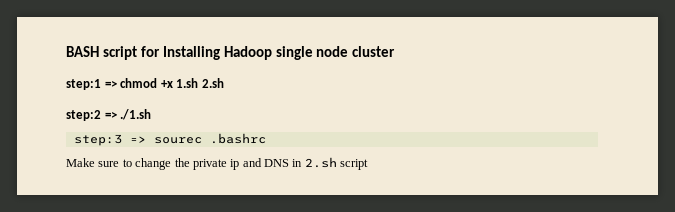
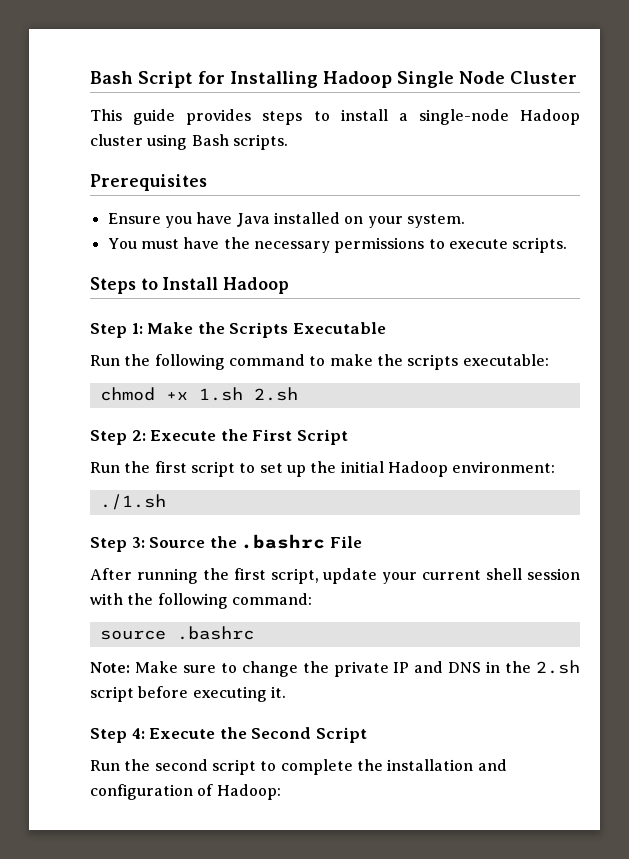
- BASH script for Installing Hadoop single node cluster
- step:1 => chmod +x 1.sh 2.sh
- step:2 => ./1.sh
- step:3 => sourec .bashrc
+ Bash Script for Installing Hadoop Single Node Cluster
+ This guide provides steps to install a single-node Hadoop cluster using Bash scripts.
+ Prerequisites
+ Ensure you have Java installed on your system.
+ You must have the necessary permissions to execute scripts.
+ Steps to Install Hadoop
+ Step 1: Make the Scripts Executable
+ Run the following command to make the scripts executable:
+ chmod +x 1.sh 2.sh
+ Step 2: Execute the First Script
+ Run the first script to set up the initial Hadoop environment:
+ ./1.sh
+ Step 3: Source the .bashrc File
+ After running the first script, update your current shell session with the following command:
+ source .bashrc
- Make sure to change the private ip and DNS in 2.sh script
+ Note: Make sure to change the private IP and DNS in the 2.sh script before executing it.
+ Step 4: Execute the Second Script
+ Run the second script to complete the installation and configuration of Hadoop:

